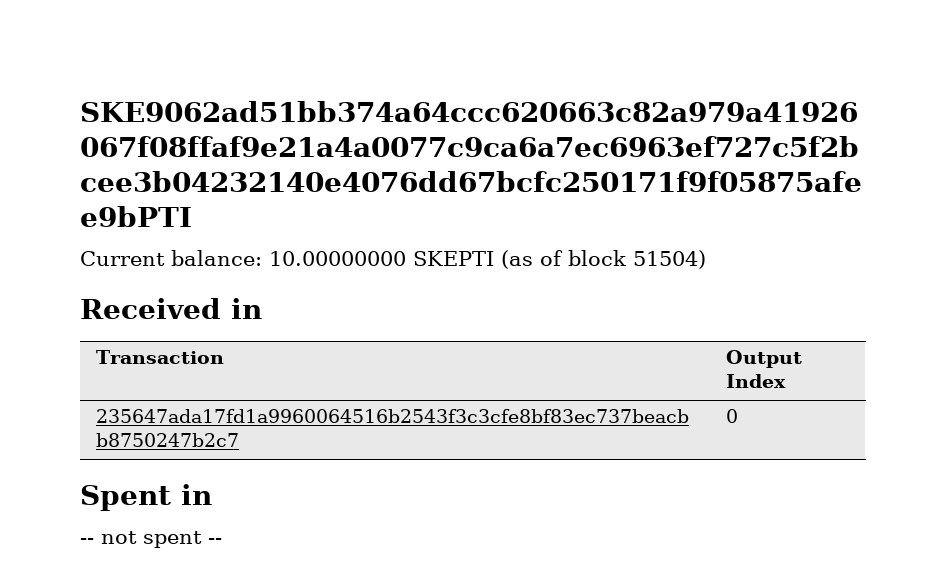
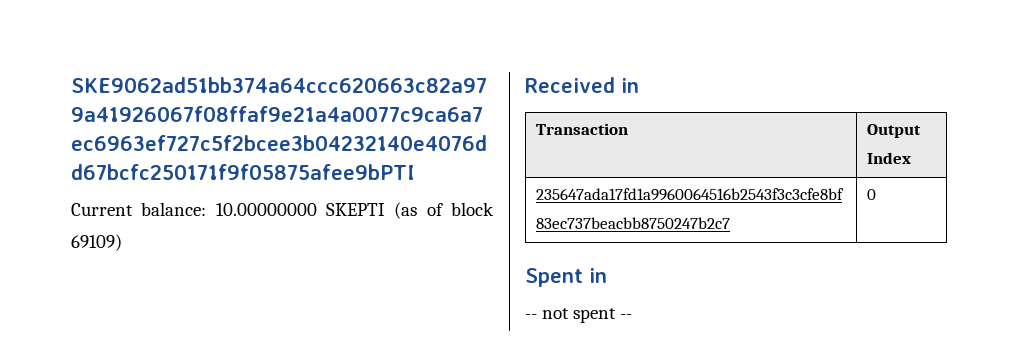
- Current balance: 10.00000000 SKEPTI (as of block 51504)
+ Current balance: 10.00000000 SKEPTI (as of block 69109)

